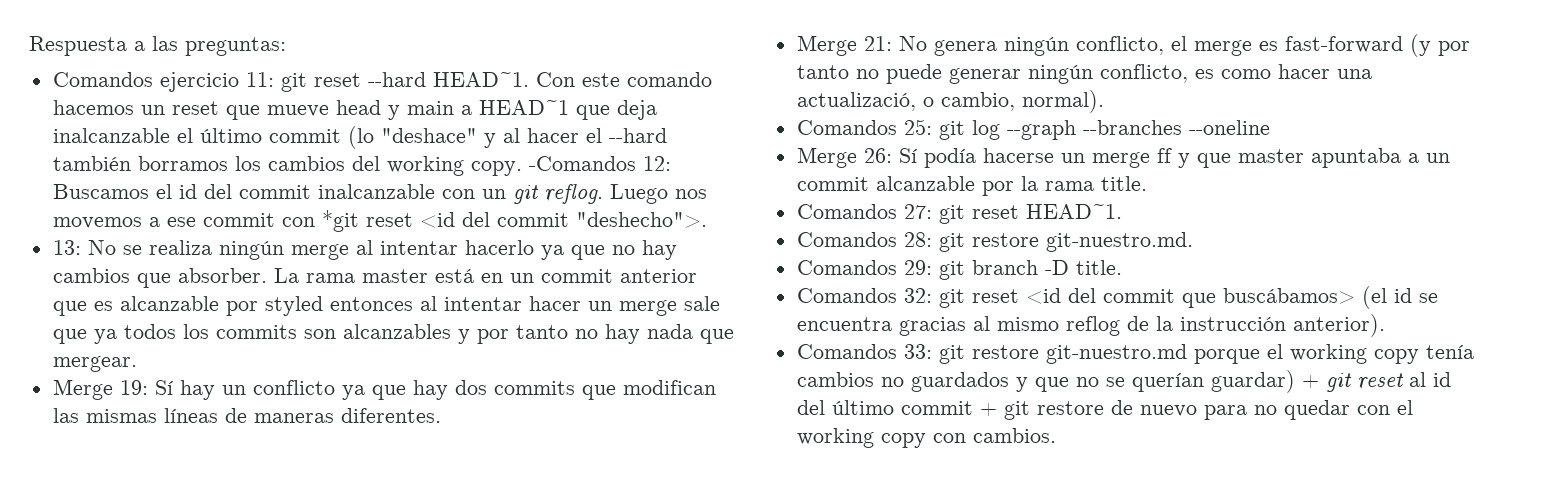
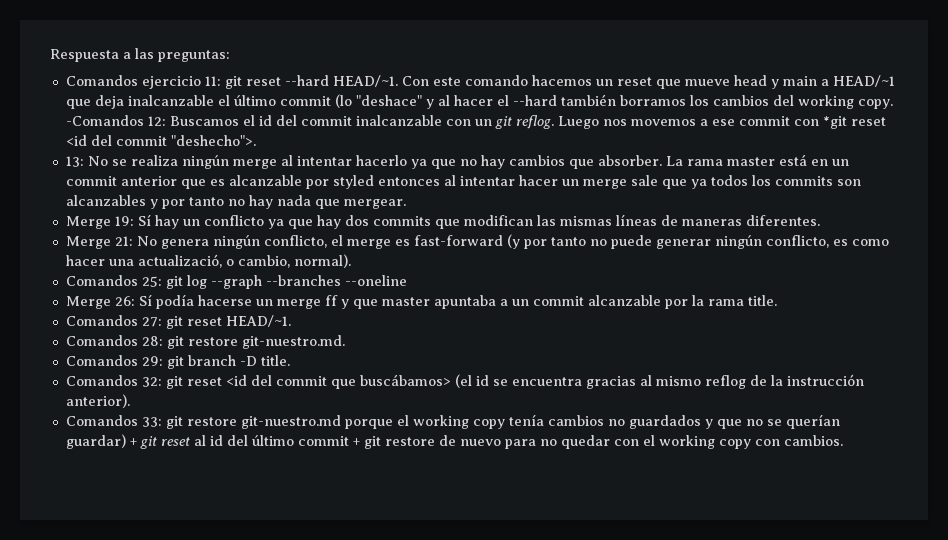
- Comandos ejercicio 11: git reset --hard HEAD~1.
+ Comandos ejercicio 11: git reset --hard HEAD/~1.
- Con este comando hacemos un reset que mueve head y main a HEAD~1 que deja inalcanzable el último commit (lo "deshace" y al hacer el --hard también borramos los cambios del working copy.
+ Con este comando hacemos un reset que mueve head y main a HEAD/~1 que deja inalcanzable el último commit (lo "deshace" y al hacer el --hard también borramos los cambios del working copy.
- Comandos 27: git reset HEAD~1.
+ Comandos 27: git reset HEAD/~1.

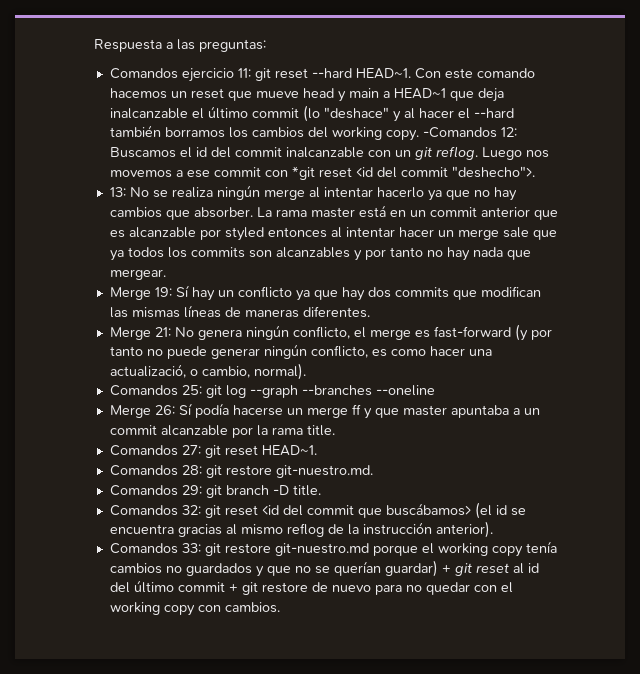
- Comandos ejercicio 11: git reset --hard HEAD/~1.
+ Comandos ejercicio 11: git reset --hard HEAD~1.
- Con este comando hacemos un reset que mueve head y main a HEAD/~1 que deja inalcanzable el último commit (lo "deshace" y al hacer el --hard también borramos los cambios del working copy.
+ Con este comando hacemos un reset que mueve head y main a HEAD~1 que deja inalcanzable el último commit (lo "deshace" y al hacer el --hard también borramos los cambios del working copy.
- Comandos 27: git reset HEAD/~1.
+ Comandos 27: git reset HEAD~1.

